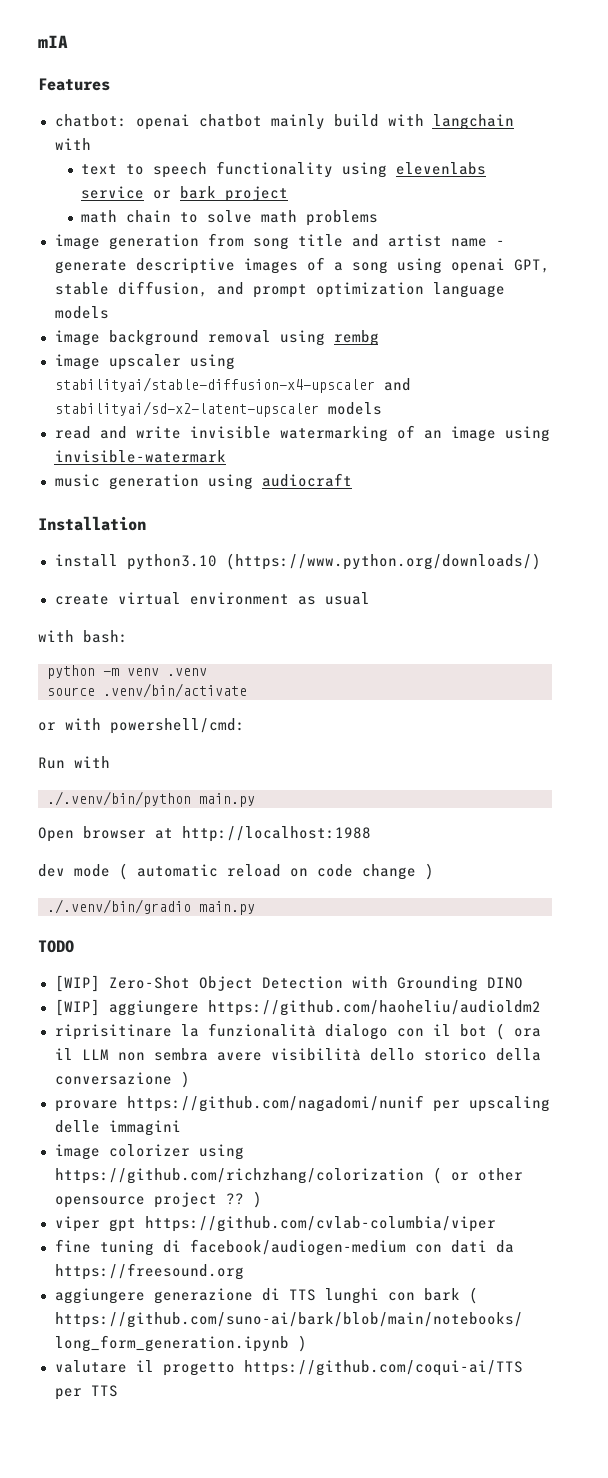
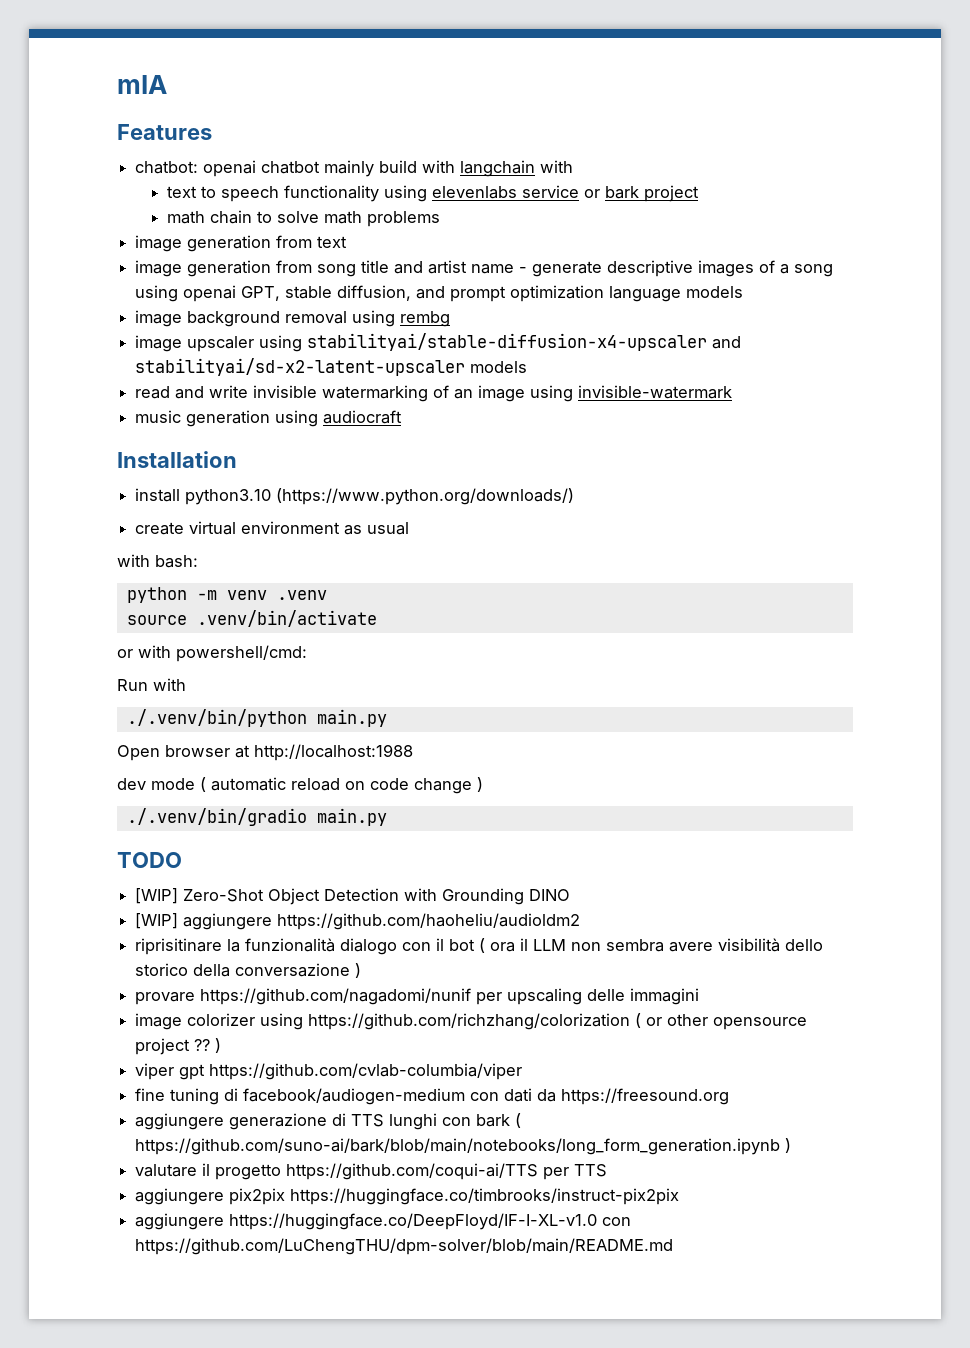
+ image generation from text
+ aggiungere pix2pix https://huggingface.co/timbrooks/instruct-pix2pix
+ aggiungere https://huggingface.co/DeepFloyd/IF-I-XL-v1.0 con https://github.com/LuChengTHU/dpm-solver/blob/main/README.md

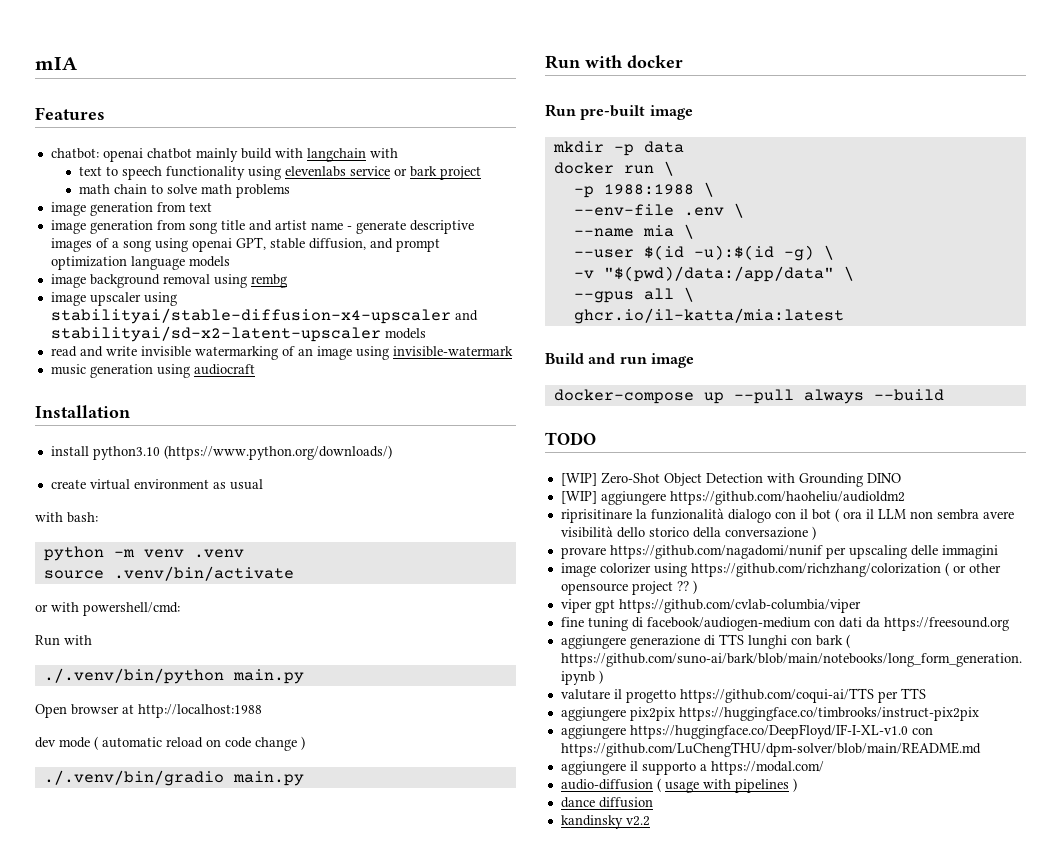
+ Run with docker
+ Run pre-built image
+ mkdir -p data
+ docker run \
+ -p 1988:1988 \
+ --env-file .env \
+ --name mia \
+ --user $(id -u):$(id -g) \
+ -v "$(pwd)/data:/app/data" \
+ --gpus all \
+ ghcr.io/il-katta/mia:latest
+ Build and run image
+ docker-compose up --pull always --build
+ aggiungere il supporto a https://modal.com/
+ audio-diffusion ( usage with pipelines )
+ dance diffusion
+ kandinsky v2.2

